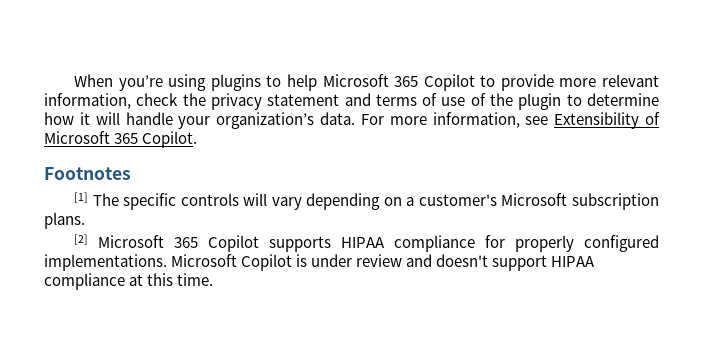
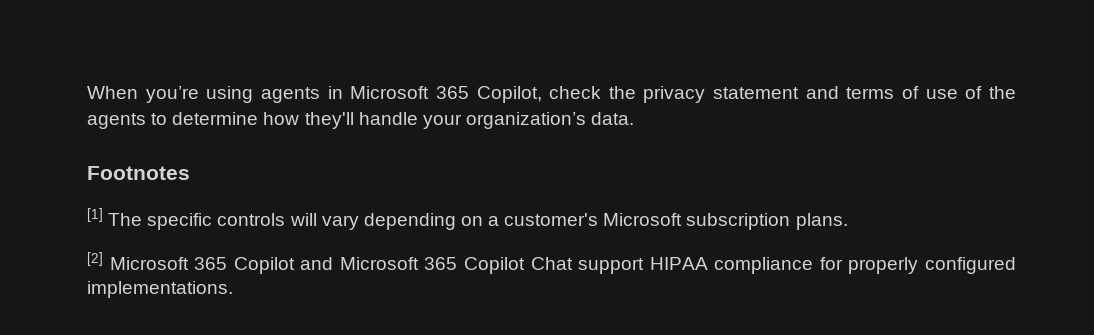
- When you’re using plugins to help Microsoft 365 Copilot to provide more relevant information, check the privacy statement and terms of use of the plugin to determine how it will handle your organization’s data. For more information, see Extensibility of Microsoft 365 Copilot.
+ When you’re using agents in Microsoft 365 Copilot, check the privacy statement and terms of use of the agents to determine how they'll handle your organization’s data.
- [2] Microsoft 365 Copilot supports HIPAA compliance for properly configured implementations. Microsoft Copilot is under review and doesn't support HIPAA compliance at this time.
+ [2] Microsoft 365 Copilot and Microsoft 365 Copilot Chat support HIPAA compliance for properly configured implementations.

